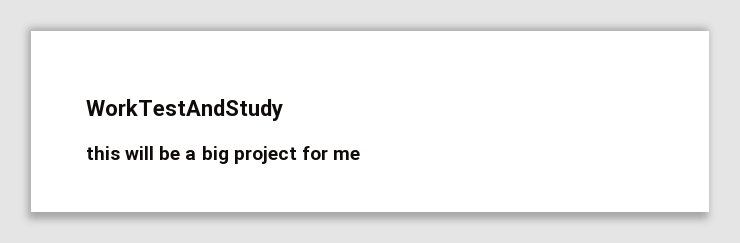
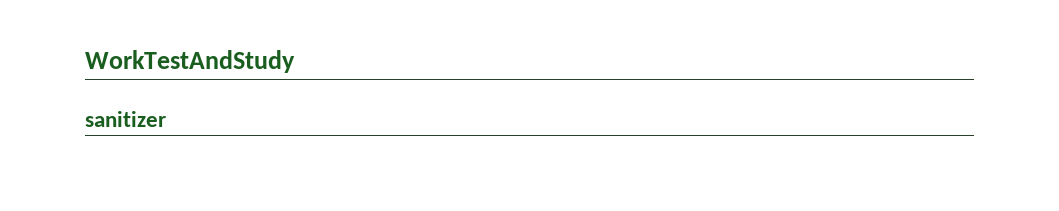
- this will be a big project for me
+ sanitizer

